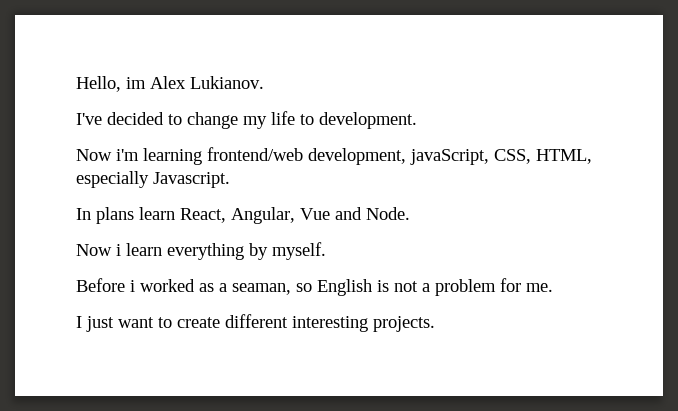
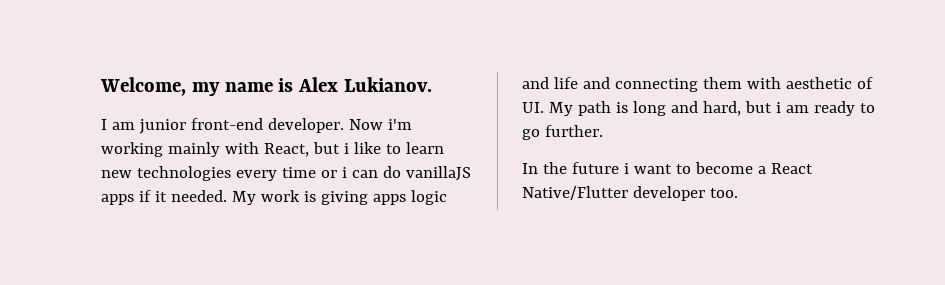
- Hello, im Alex Lukianov.
- I've decided to change my life to development.
- Now i'm learning frontend/web development, javaScript, CSS, HTML, especially Javascript.
- In plans learn React, Angular, Vue and Node.
- Now i learn everything by myself.
- Before i worked as a seaman, so English is not a problem for me.
- I just want to create different interesting projects.
+ Welcome, my name is Alex Lukianov.
+ I am junior front-end developer. Now i'm working mainly with React, but i like to learn new technologies every time or i can do vanillaJS apps if it needed. My work is giving apps logic and life and connecting them with aesthetic of UI. My path is long and hard, but i am ready to go further.
+ In the future i want to become a React Native/Flutter developer too.

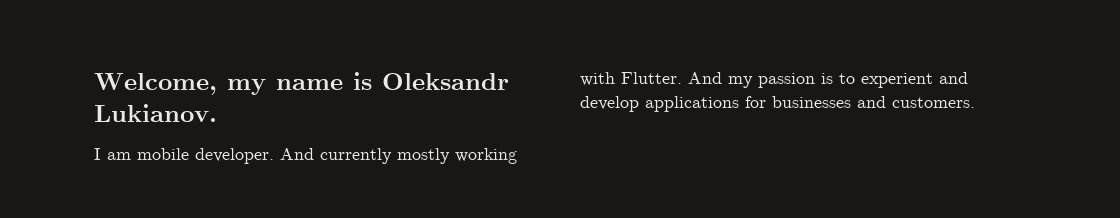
- Welcome, my name is Alex Lukianov.
+ Welcome, my name is Oleksandr Lukianov.
- I am junior front-end developer. Now i'm working mainly with React, but i like to learn new technologies every time or i can do vanillaJS apps if it needed. My work is giving apps logic and life and connecting them with aesthetic of UI. My path is long and hard, but i am ready to go further.
- In the future i want to become a React Native/Flutter developer too.
+ I am mobile developer. And currently mostly working with Flutter. And my passion is to experient and develop applications for businesses and customers.

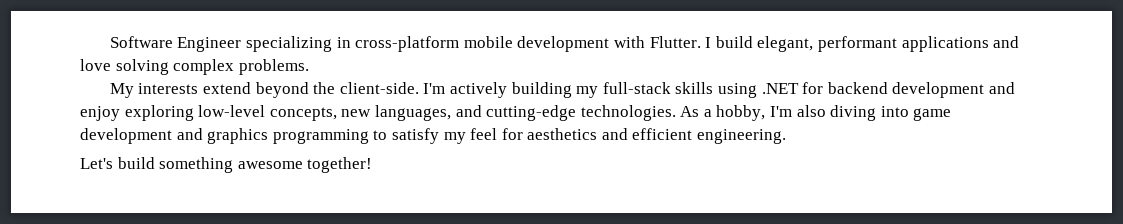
- Welcome, my name is Oleksandr Lukianov.
- I am mobile developer. And currently mostly working with Flutter. And my passion is to experient and develop applications for businesses and customers.
+ Software Engineer specializing in cross-platform mobile development with Flutter. I build elegant, performant applications and love solving complex problems.
+ My interests extend beyond the client-side. I'm actively building my full-stack skills using .NET for backend development and enjoy exploring low-level concepts, new languages, and cutting-edge technologies. As a hobby, I'm also diving into game development and graphics programming to satisfy my feel for aesthetics and efficient engineering.
+ Let's build something awesome together!

